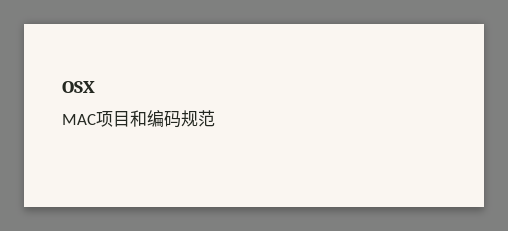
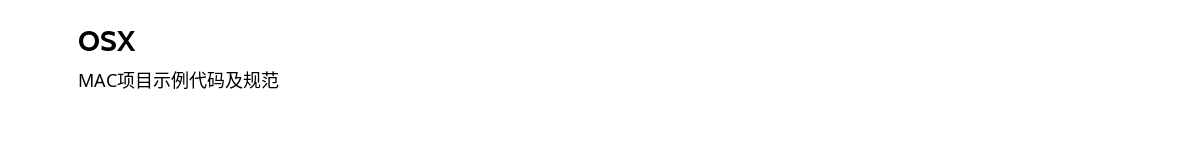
- MAC项目和编码规范
+ MAC项目示例代码及规范

